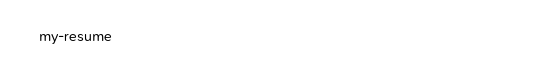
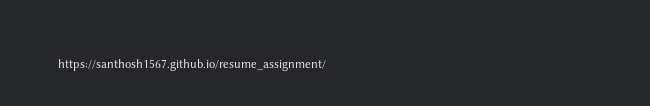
- my-resume
+ https://santhosh1567.github.io/resume_assignment/

